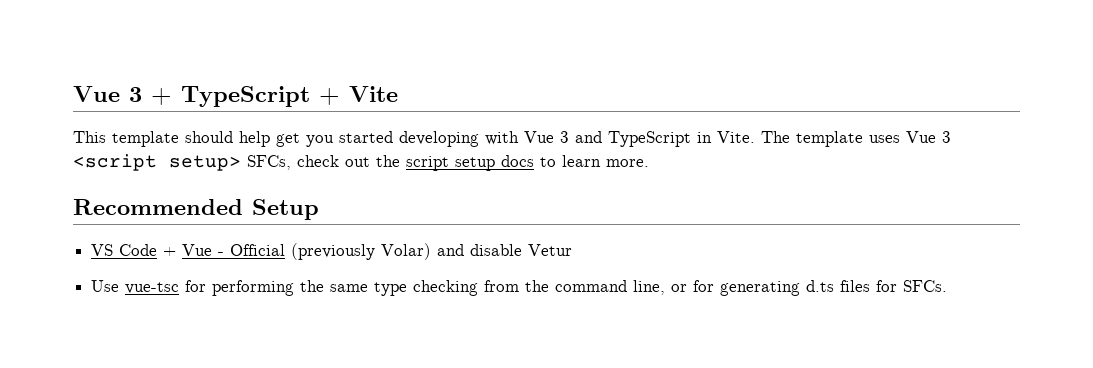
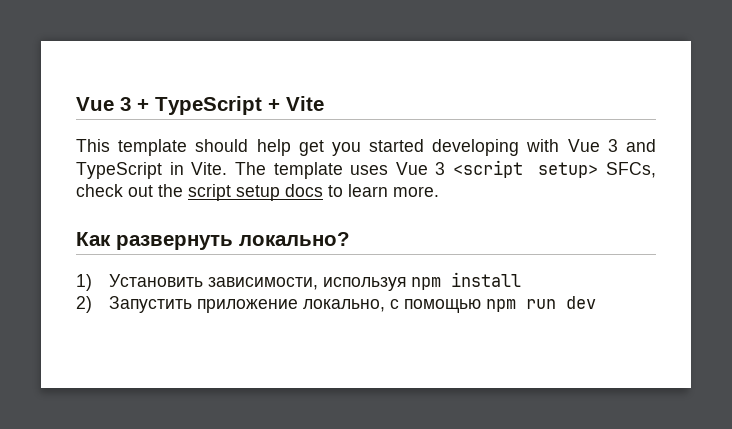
- Recommended Setup
- VS Code + Vue - Official (previously Volar) and disable Vetur
- Use vue-tsc for performing the same type checking from the command line, or for generating d.ts files for SFCs.
+ Как развернуть локально?
+ 1) Установить зависимости, используя npm install
+ 2) Запустить приложение локально, с помощью npm run dev

